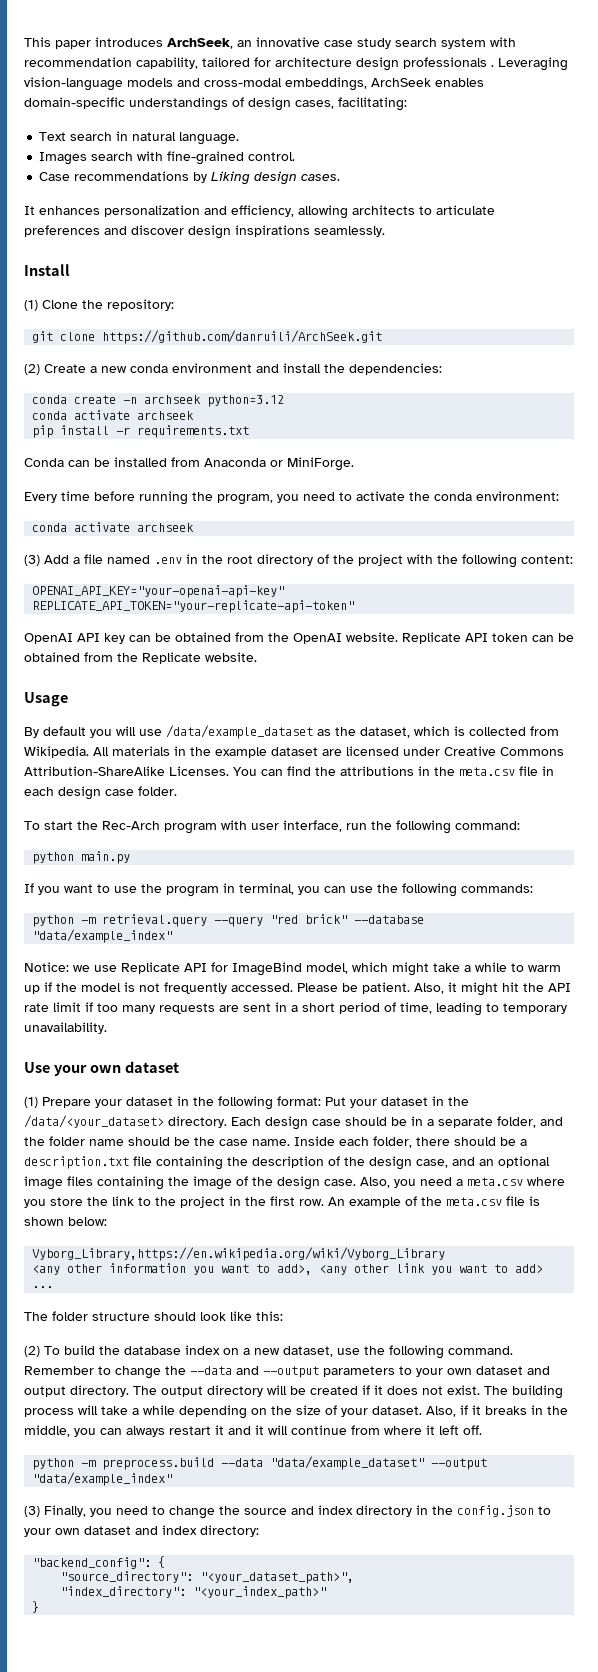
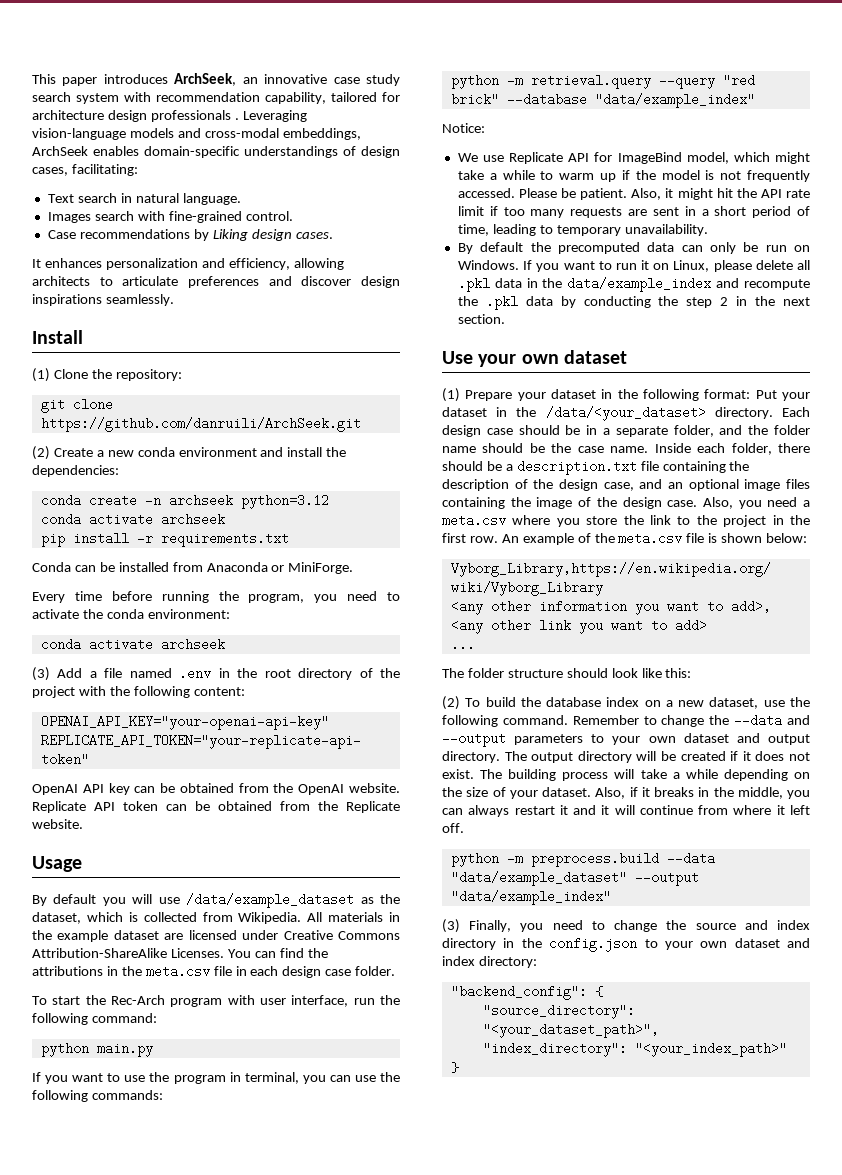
- Notice: we use Replicate API for ImageBind model, which might take a while to warm up if the model is not frequently accessed.
+ Notice:
+ We use Replicate API for ImageBind model, which might take a while to warm up if the model is not frequently accessed.
+ By default the precomputed data can only be run on Windows. If you want to run it on Linux, please delete all .pkl data in the data/example_index and recompute the .pkl data by conducting the step 2 in the next section.

